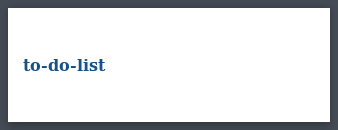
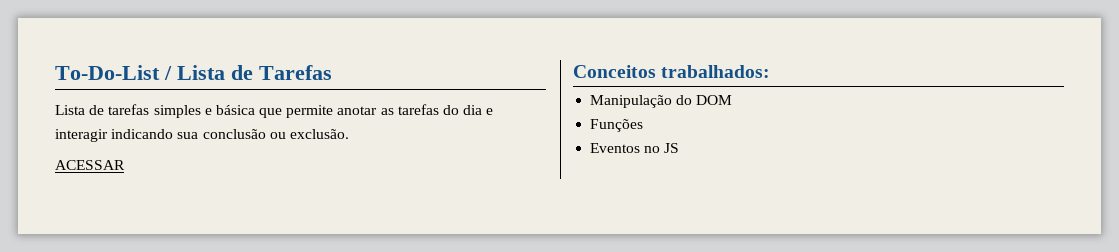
- to-do-list
+ To-Do-List / Lista de Tarefas
+ Lista de tarefas simples e básica que permite anotar as tarefas do dia e interagir indicando sua conclusão ou exclusão.
+ ACESSAR
+ Conceitos trabalhados:
+ Manipulação do DOM
+ Funções
+ Eventos no JS

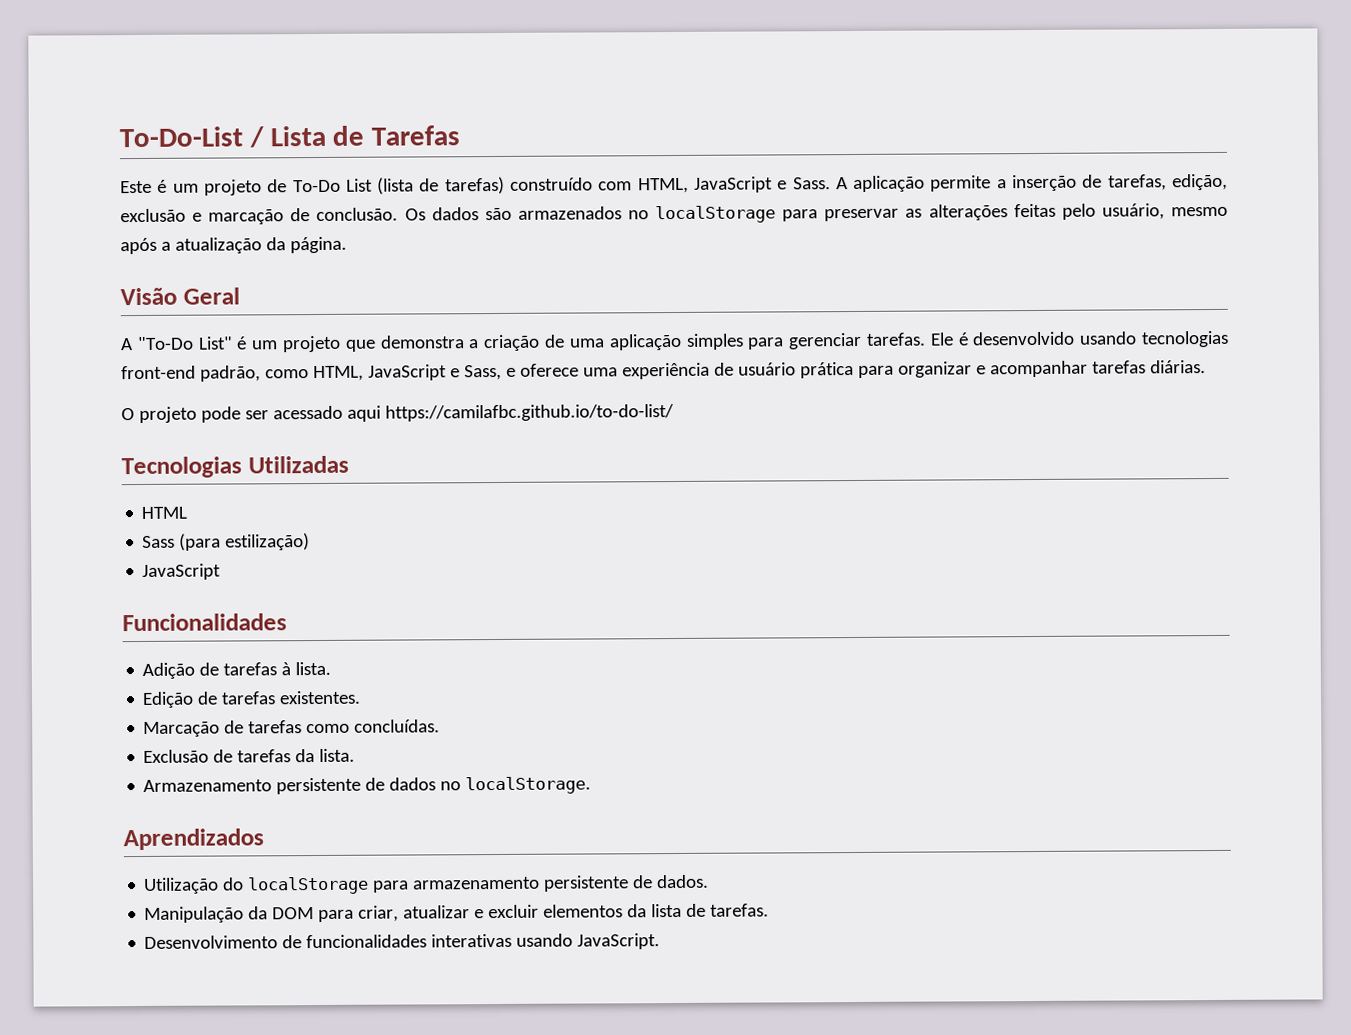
- Lista de tarefas simples e básica que permite anotar as tarefas do dia e interagir indicando sua conclusão ou exclusão.
- ACESSAR
- Conceitos trabalhados:
+ Este é um projeto de To-Do List (lista de tarefas) construído com HTML, JavaScript e Sass. A aplicação permite a inserção de tarefas, edição, exclusão e marcação de conclusão. Os dados são armazenados no localStorage para preservar as alterações feitas pelo usuário, mesmo após a atualização da página.
+ Visão Geral
+ A "To-Do List" é um projeto que demonstra a criação de uma aplicação simples para gerenciar tarefas. Ele é desenvolvido usando tecnologias front-end padrão, como HTML, JavaScript e Sass, e oferece uma experiência de usuário prática para organizar e acompanhar tarefas diárias.
+ O projeto pode ser acessado aqui https://camilafbc.github.io/to-do-list/
+ Tecnologias Utilizadas
+ HTML
+ Sass (para estilização)
+ JavaScript
+ Funcionalidades
+ Adição de tarefas à lista.
+ Edição de tarefas existentes.
+ Marcação de tarefas como concluídas.
+ Exclusão de tarefas da lista.
+ Armazenamento persistente de dados no localStorage.
+ Aprendizados
+ Utilização do localStorage para armazenamento persistente de dados.
- Manipulação do DOM
- Funções
- Eventos no JS
+ Manipulação da DOM para criar, atualizar e excluir elementos da lista de tarefas.
+ Desenvolvimento de funcionalidades interativas usando JavaScript.

